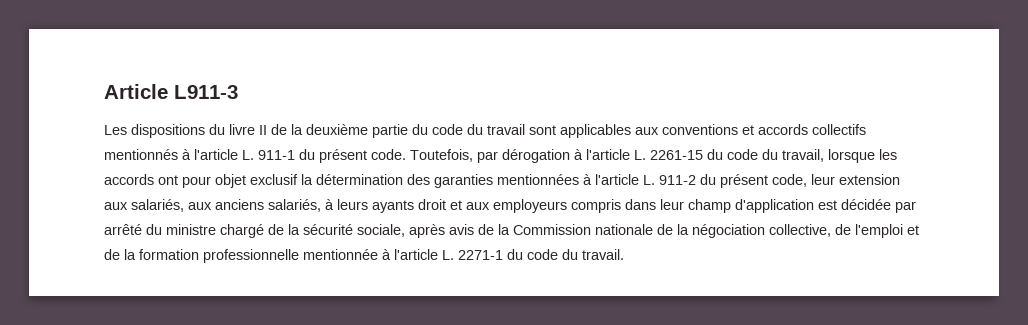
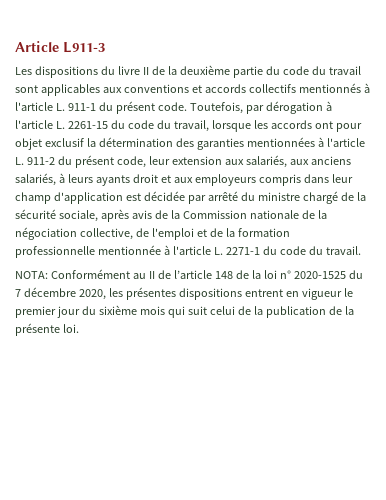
+ NOTA: Conformément au II de l’article 148 de la loi n° 2020-1525 du 7 décembre 2020, les présentes dispositions entrent en vigueur le premier jour du sixième mois qui suit celui de la publication de la présente loi.

